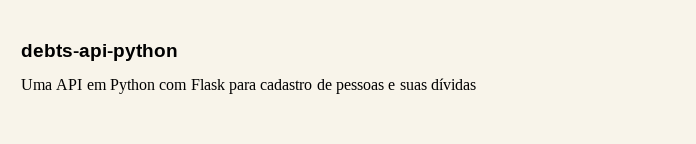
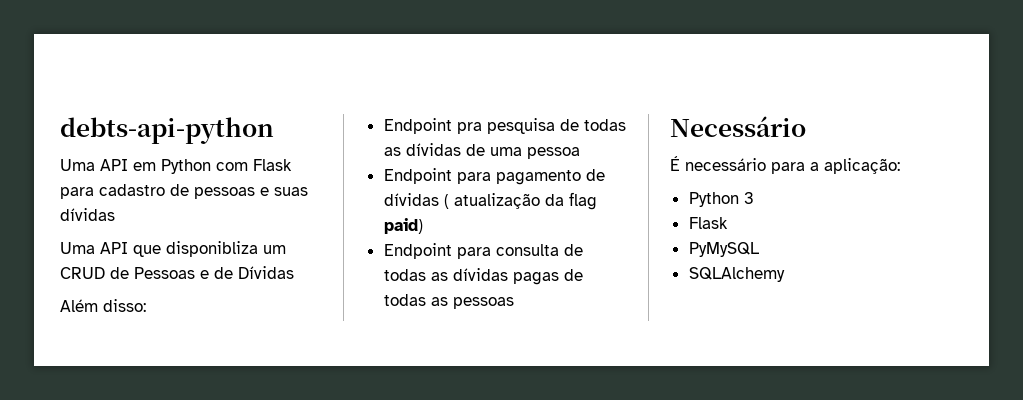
+ Uma API que disponibliza um CRUD de Pessoas e de Dívidas
+ Além disso:
+ Endpoint pra pesquisa de todas as dívidas de uma pessoa
+ Endpoint para pagamento de dívidas ( atualização da flag paid)
+ Endpoint para consulta de todas as dívidas pagas de todas as pessoas
+ Necessário
+ É necessário para a aplicação:
+ Python 3
+ Flask
+ PyMySQL
+ SQLAlchemy

